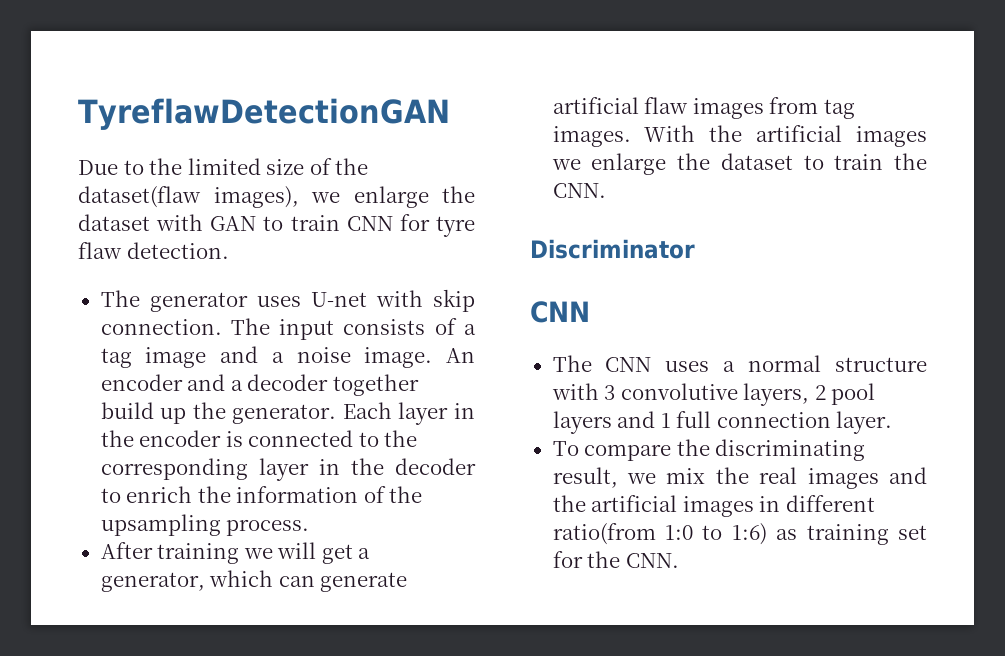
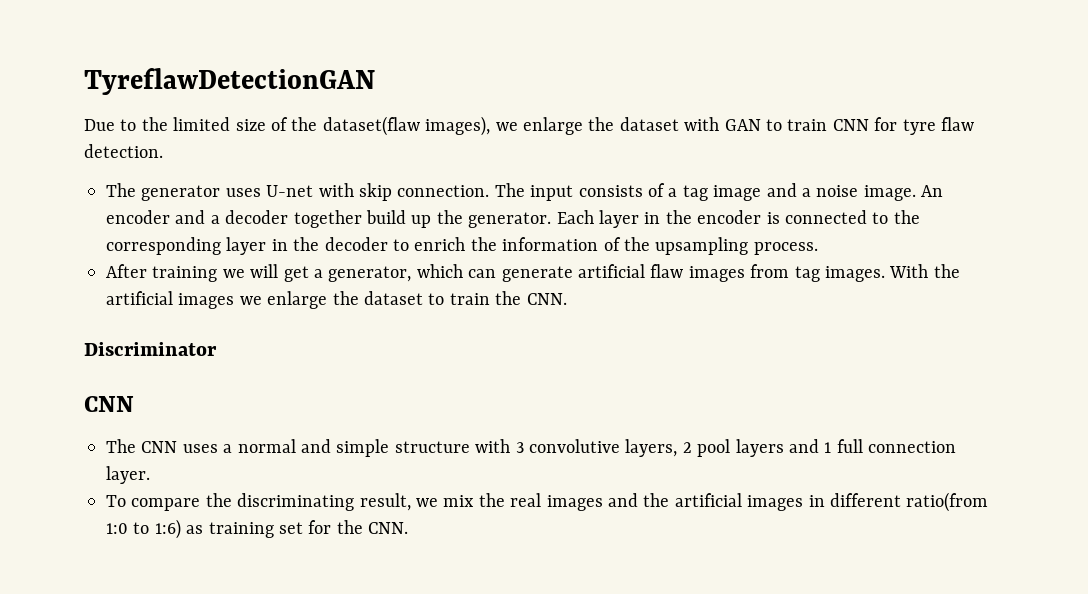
- The CNN uses a normal structure with 3 convolutive layers, 2 pool layers and 1 full connection layer.
+ The CNN uses a normal and simple structure with 3 convolutive layers, 2 pool layers and 1 full connection layer.

